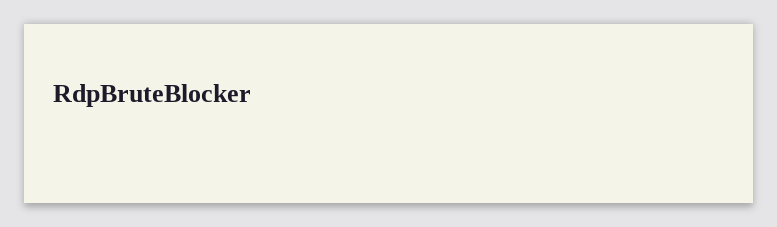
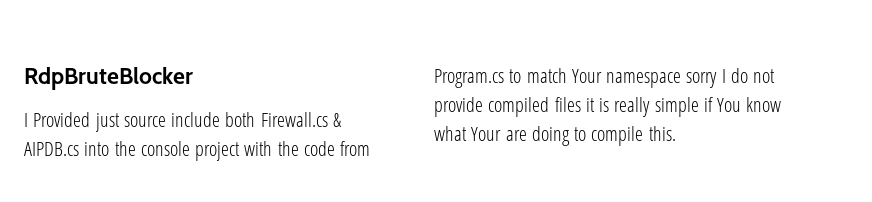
+ I Provided just source include both Firewall.cs & AIPDB.cs into the console project with the code from Program.cs to match Your namespace sorry I do not provide compiled files it is really simple if You know what Your are doing to compile this.

